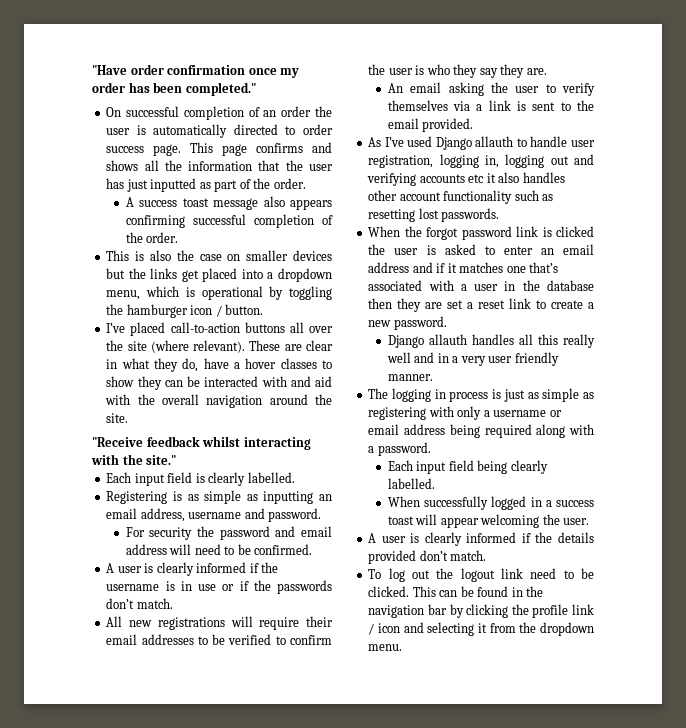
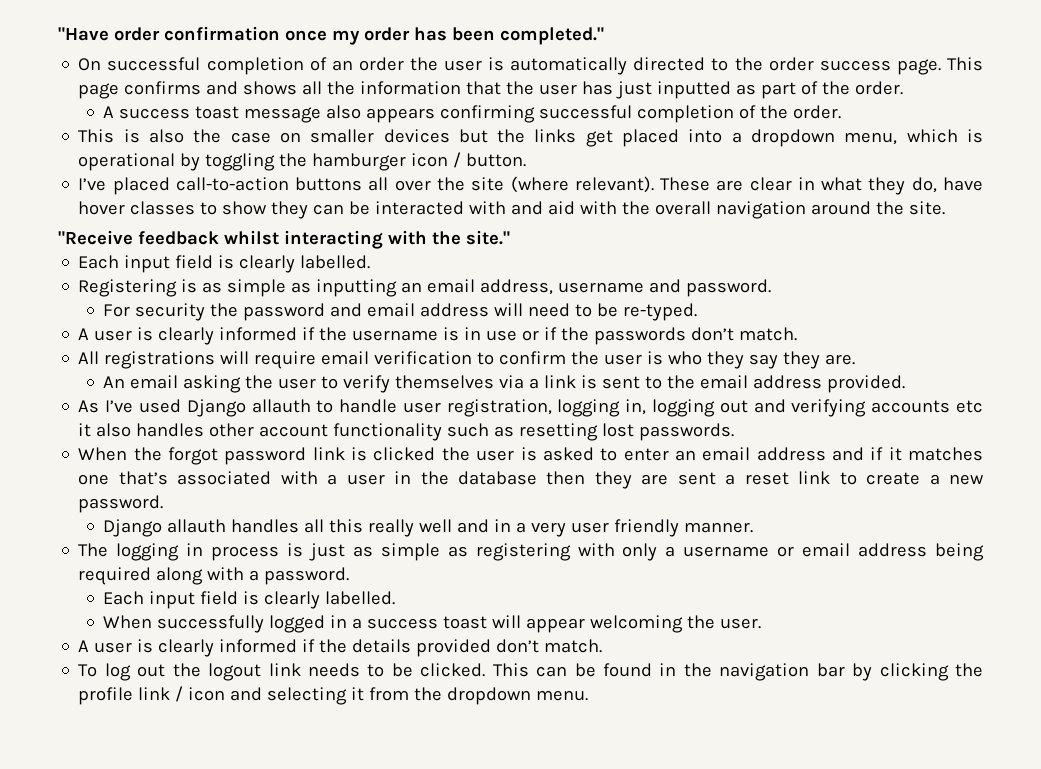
- On successful completion of an order the user is automatically directed to order success page.
+ On successful completion of an order the user is automatically directed to the order success page.
- These are clear in what they do, have a hover classes to show they can be interacted with and aid with the overall navigation around the site.
+ These are clear in what they do, have hover classes to show they can be interacted with and aid with the overall navigation around the site.
- For security the password and email address will need to be confirmed.
+ For security the password and email address will need to be re-typed.
- All new registrations will require their email addresses to be verified to confirm the user is who they say they are.
+ All registrations will require email verification to confirm the user is who they say they are.
- An email asking the user to verify themselves via a link is sent to the email provided.
+ An email asking the user to verify themselves via a link is sent to the email address provided.
- When the forgot password link is clicked the user is asked to enter an email address and if it matches one that’s associated with a user in the database then they are set a reset link to create a new password.
+ When the forgot password link is clicked the user is asked to enter an email address and if it matches one that’s associated with a user in the database then they are sent a reset link to create a new password.
  The logging in process is just as simple as registering with only a username or email address being required along with a password.
- Each input field being clearly labelled.
+ Each input field is clearly labelled.
- To log out the logout link need to be clicked.
+ To log out the logout link needs to be clicked.

